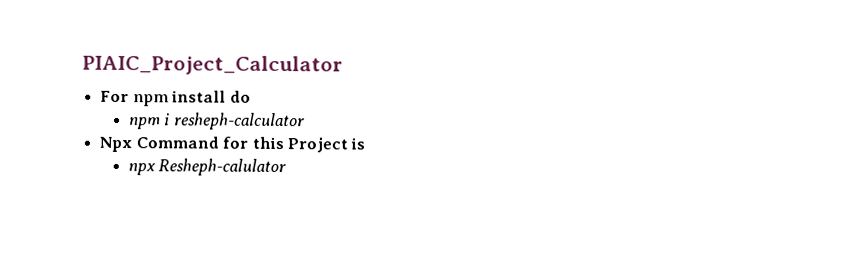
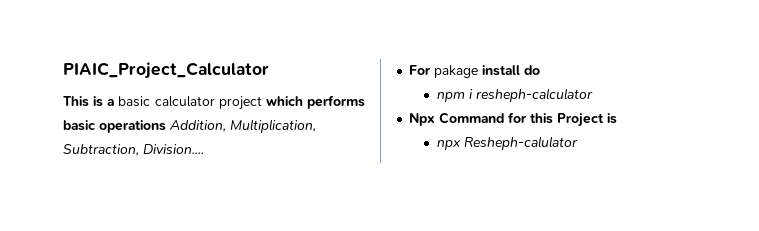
+ This is a basic calculator project which performs basic operations Addition, Multiplication, Subtraction, Division....
- For npm install do
+ For pakage install do

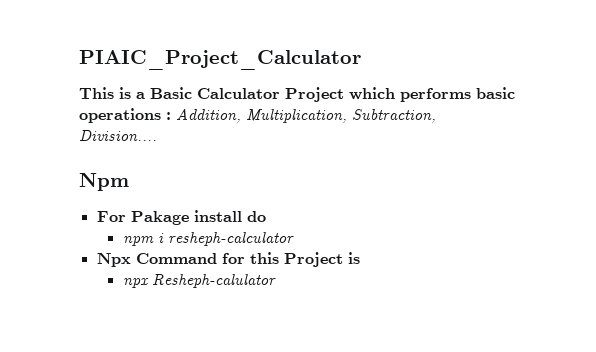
- This is a basic calculator project which performs basic operations Addition, Multiplication, Subtraction, Division....
+ This is a Basic Calculator Project which performs basic operations : Addition, Multiplication, Subtraction, Division....
+ Npm
- For pakage install do
+ For Pakage install do

